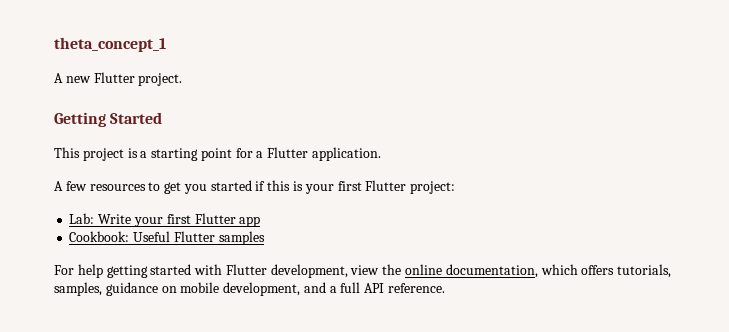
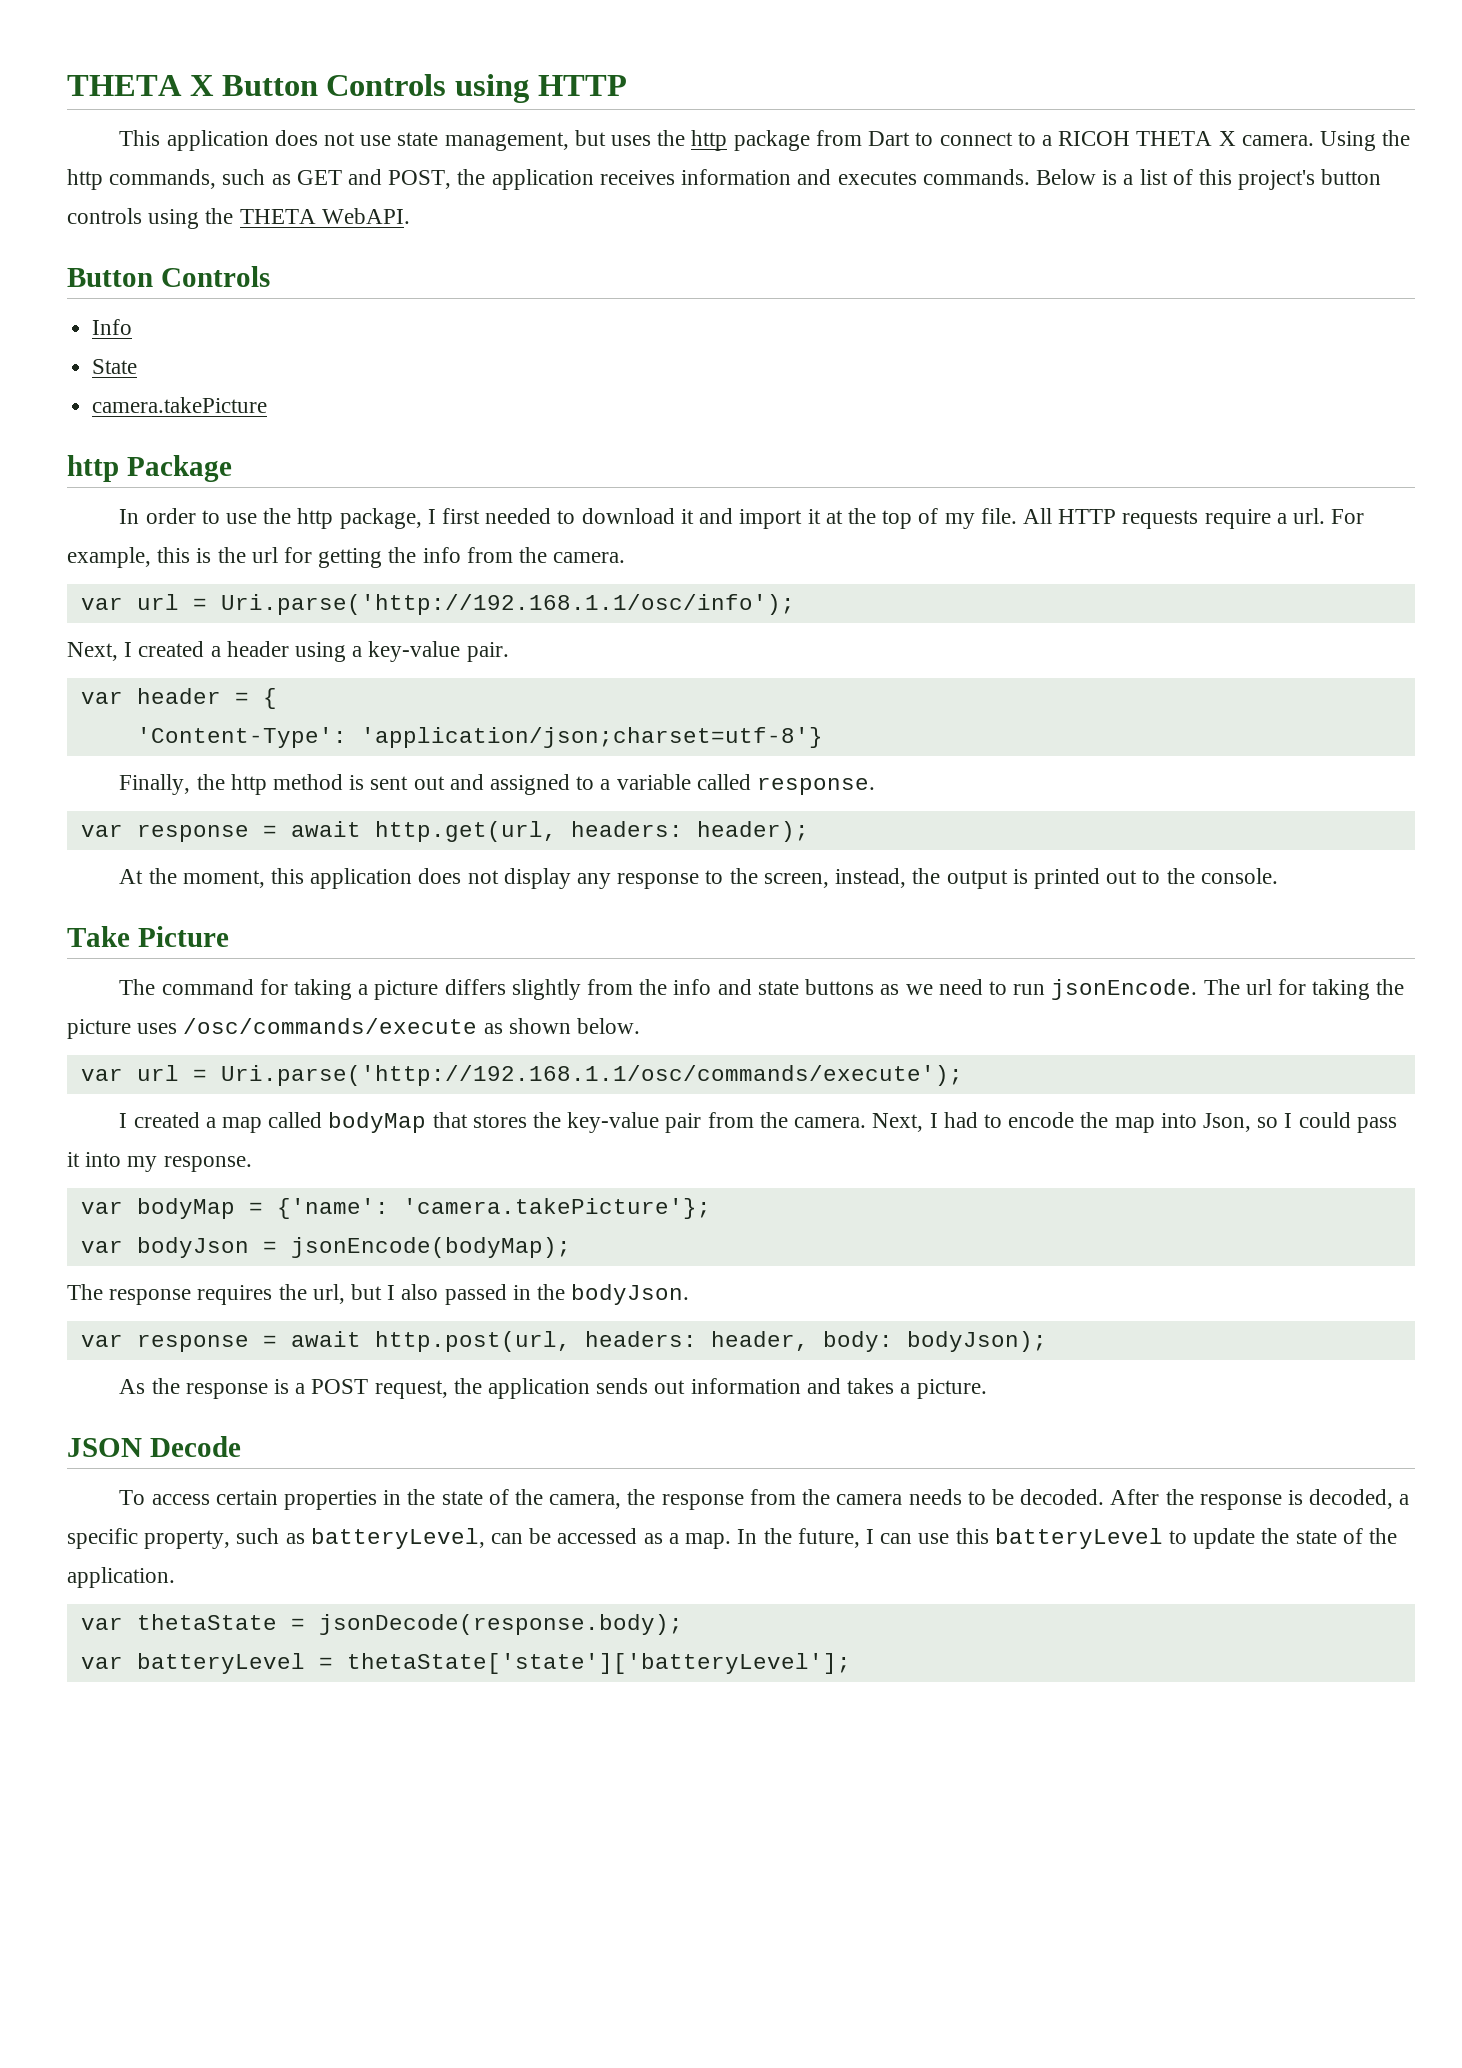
- theta_concept_1
- A new Flutter project.
- Getting Started
- This project is a starting point for a Flutter application.
- A few resources to get you started if this is your first Flutter project:
- Lab: Write your first Flutter app
- Cookbook: Useful Flutter samples
- For help getting started with Flutter development, view the online documentation, which offers tutorials, samples, guidance on mobile development, and a full API reference.
+ THETA X Button Controls using HTTP
+ This application does not use state management, but uses the http package from Dart to connect to a RICOH THETA X camera. Using the http commands, such as GET and POST, the application receives information and executes commands. Below is a list of this project's button controls using the THETA WebAPI.
+ Button Controls
+ Info
+ State
+ camera.takePicture
+ http Package
+ In order to use the http package, I first needed to download it and import it at the top of my file. All HTTP requests require a url. For example, this is the url for getting the info from the camera.
+ var url = Uri.parse('http://192.168.1.1/osc/info');
+ Next, I created a header using a key-value pair.
+ var header = {
+ 'Content-Type': 'application/json;charset=utf-8'}
+ Finally, the http method is sent out and assigned to a variable called response.
+ var response = await http.get(url, headers: header);
+ At the moment, this application does not display any response to the screen, instead, the output is printed out to the console.
+ Take Picture
+ The command for taking a picture differs slightly from the info and state buttons as we need to run jsonEncode. The url for taking the picture uses /osc/commands/execute as shown below.
+ var url = Uri.parse('http://192.168.1.1/osc/commands/execute');
+ I created a map called bodyMap that stores the key-value pair from the camera. Next, I had to encode the map into Json, so I could pass it into my response.
+ var bodyMap = {'name': 'camera.takePicture'};
+ var bodyJson = jsonEncode(bodyMap);
+ The response requires the url, but I also passed in the bodyJson.
+ var response = await http.post(url, headers: header, body: bodyJson);
+ As the response is a POST request, the application sends out information and takes a picture.
+ JSON Decode
+ To access certain properties in the state of the camera, the response from the camera needs to be decoded. After the response is decoded, a specific property, such as batteryLevel, can be accessed as a map. In the future, I can use this batteryLevel to update the state of the application.
+ var thetaState = jsonDecode(response.body);
+ var batteryLevel = thetaState['state']['batteryLevel'];

